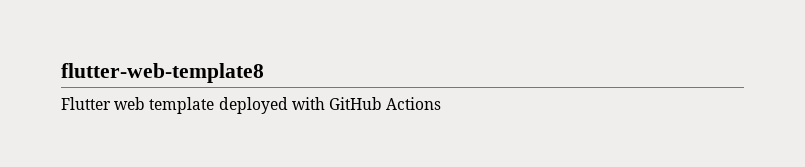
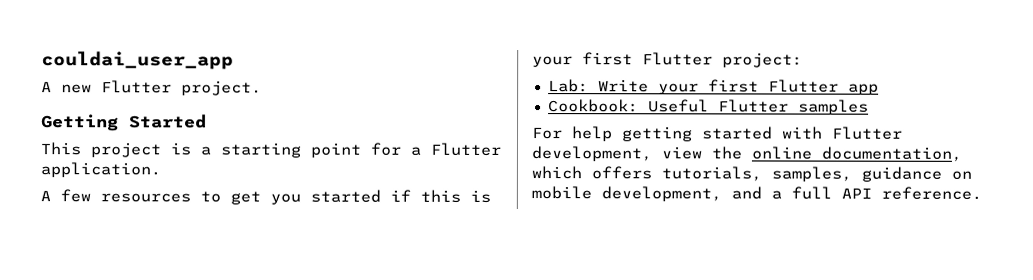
- flutter-web-template8
- Flutter web template deployed with GitHub Actions
+ couldai_user_app
+ A new Flutter project.
+ Getting Started
+ This project is a starting point for a Flutter application.
+ A few resources to get you started if this is your first Flutter project:
+ Lab: Write your first Flutter app
+ Cookbook: Useful Flutter samples
+ For help getting started with Flutter development, view the online documentation, which offers tutorials, samples, guidance on mobile development, and a full API reference.

